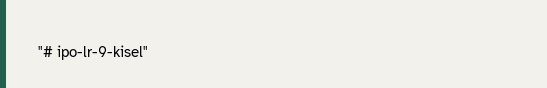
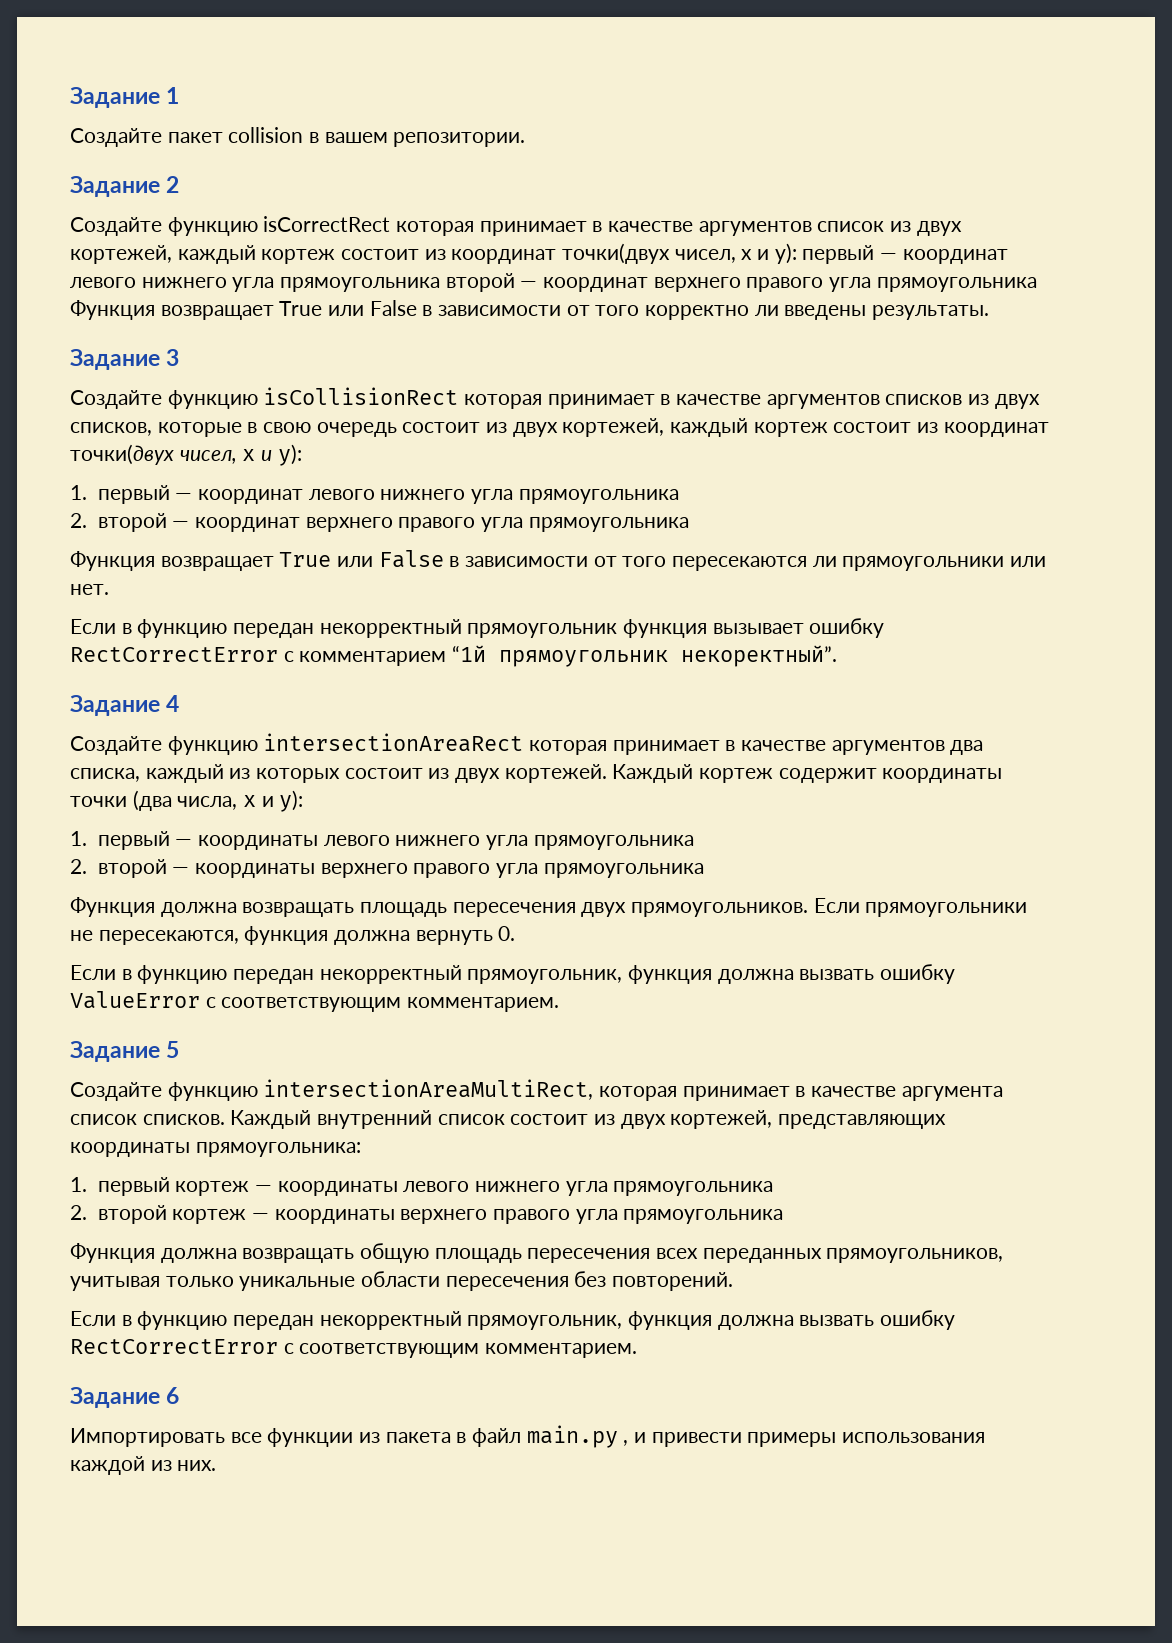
- "# ipo-lr-9-kisel"
+ Задание 1
+ Создайте пакет collision в вашем репозитории.
+ Задание 2
+ Создайте функцию isCorrectRect которая принимает в качестве аргументов список из двух кортежей, каждый кортеж состоит из координат точки(двух чисел, x и y): первый — координат левого нижнего угла прямоугольника второй — координат верхнего правого угла прямоугольника Функция возвращает True или False в зависимости от того корректно ли введены результаты.
+ Задание 3
+ Создайте функцию isCollisionRect которая принимает в качестве аргументов списков из двух списков, которые в свою очередь состоит из двух кортежей, каждый кортеж состоит из координат точки(двух чисел, x и y):
+ 1. первый — координат левого нижнего угла прямоугольника
+ 2. второй — координат верхнего правого угла прямоугольника
+ Функция возвращает True или False в зависимости от того пересекаются ли прямоугольники или нет.
+ Если в функцию передан некорректный прямоугольник функция вызывает ошибку RectCorrectError c комментарием “1й прямоугольник некоректный”.
+ Задание 4
+ Создайте функцию intersectionAreaRect которая принимает в качестве аргументов два списка, каждый из которых состоит из двух кортежей. Каждый кортеж содержит координаты точки (два числа, x и y):
+ 1. первый — координаты левого нижнего угла прямоугольника
+ 2. второй — координаты верхнего правого угла прямоугольника
+ Функция должна возвращать площадь пересечения двух прямоугольников. Если прямоугольники не пересекаются, функция должна вернуть 0.
+ Если в функцию передан некорректный прямоугольник, функция должна вызвать ошибку ValueError с соответствующим комментарием.
+ Задание 5
+ Создайте функцию intersectionAreaMultiRect, которая принимает в качестве аргумента список списков. Каждый внутренний список состоит из двух кортежей, представляющих координаты прямоугольника:
+ 1. первый кортеж — координаты левого нижнего угла прямоугольника
+ 2. второй кортеж — координаты верхнего правого угла прямоугольника
+ Функция должна возвращать общую площадь пересечения всех переданных прямоугольников, учитывая только уникальные области пересечения без повторений.
+ Если в функцию передан некорректный прямоугольник, функция должна вызвать ошибку RectCorrectError с соответствующим комментарием.
+ Задание 6
+ Импортировать все функции из пакета в файл main.py , и привести примеры использования каждой из них.

